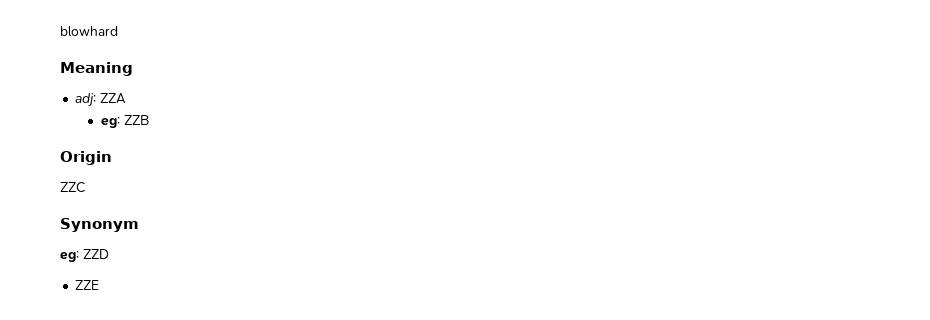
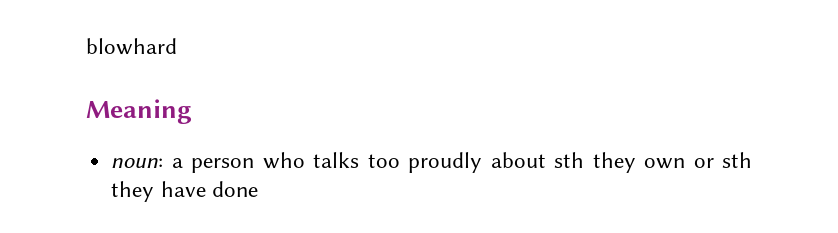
- adj: ZZA
- eg: ZZB
- Origin
- ZZC
- Synonym
- eg: ZZD
- ZZE
+ noun: a person who talks too proudly about sth they own or sth they have done

